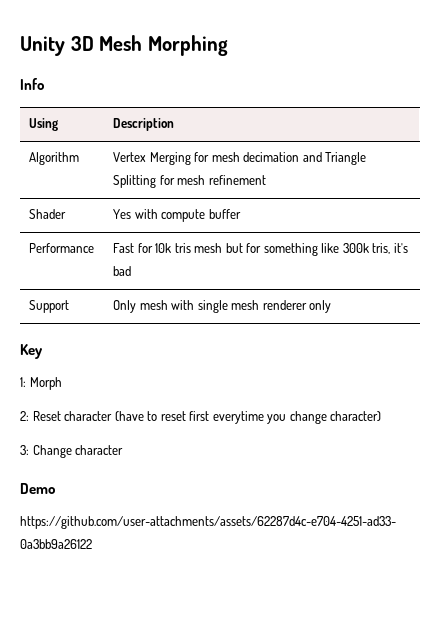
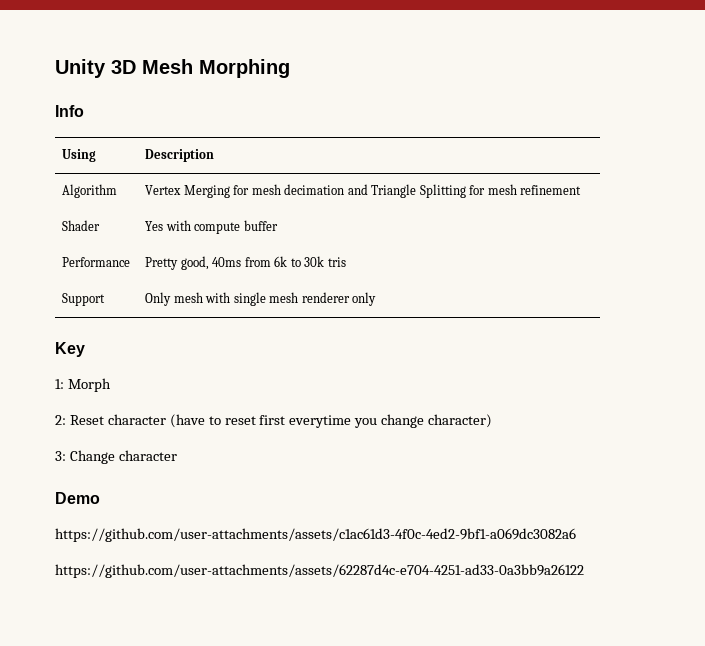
- Performance | Fast for 10k tris mesh but for something like 300k tris, it's bad
+ Performance | Pretty good, 40ms from 6k to 30k tris
+ https://github.com/user-attachments/assets/c1ac61d3-4f0c-4ed2-9bf1-a069dc3082a6

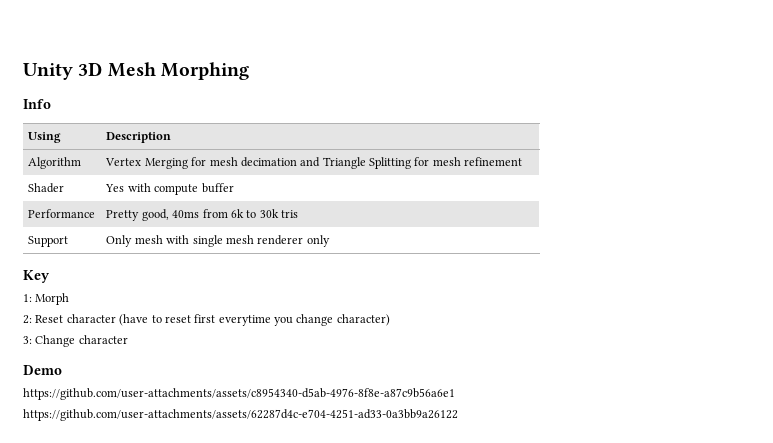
- https://github.com/user-attachments/assets/c1ac61d3-4f0c-4ed2-9bf1-a069dc3082a6
+ https://github.com/user-attachments/assets/c8954340-d5ab-4976-8f8e-a87c9b56a6e1

